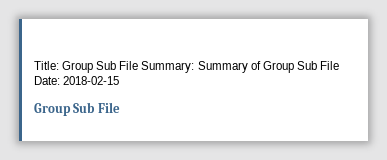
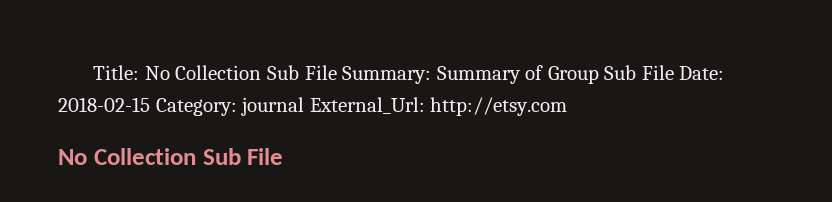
- Title: Group Sub File Summary: Summary of Group Sub File Date: 2018-02-15
- Group Sub File
+ Title: No Collection Sub File Summary: Summary of Group Sub File Date: 2018-02-15 Category: journal External_Url: http://etsy.com
+ No Collection Sub File

